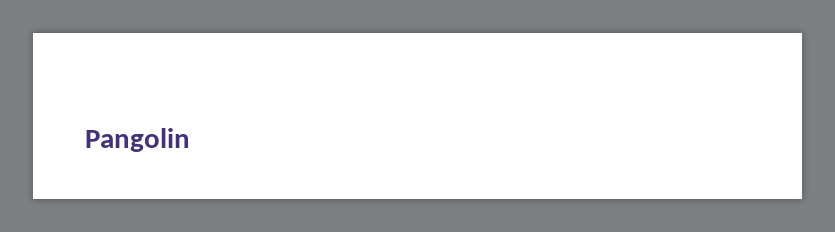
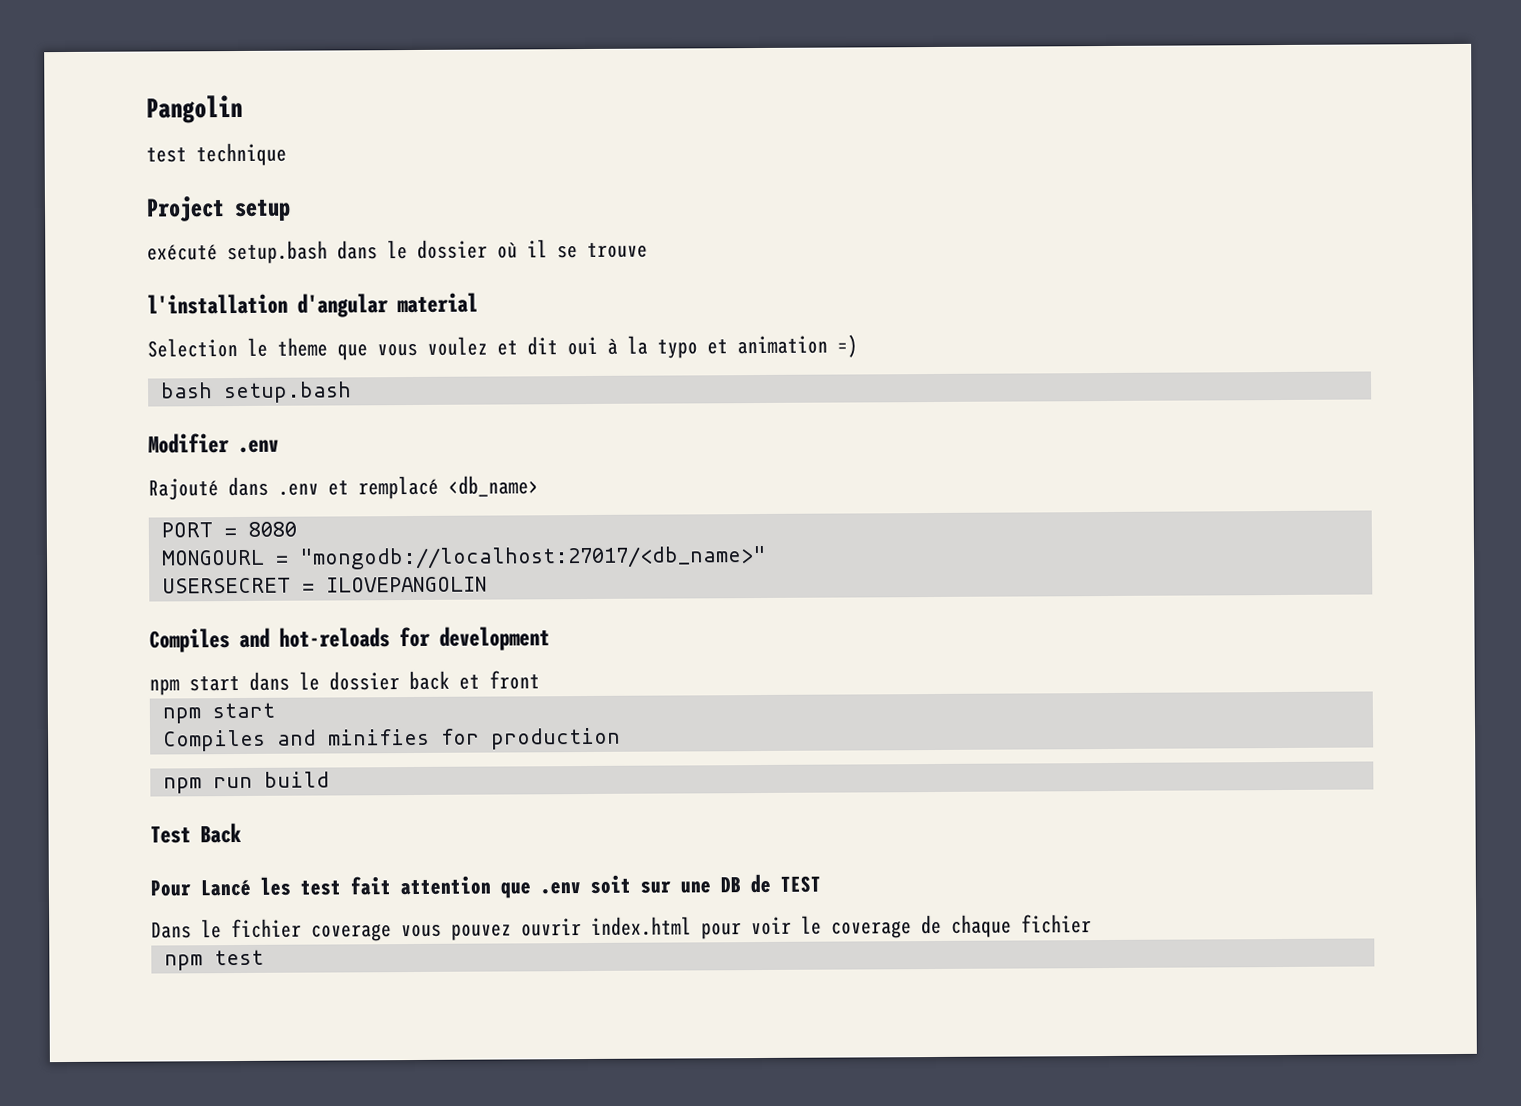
+ test technique
+ Project setup
+ exécuté setup.bash dans le dossier où il se trouve
+ l'installation d'angular material
+ Selection le theme que vous voulez et dit oui à la typo et animation =)
+ bash setup.bash
+ Modifier .env
+ Rajouté dans .env et remplacé <db_name>
+ PORT = 8080
+ MONGOURL = "mongodb://localhost:27017/<db_name>"
+ USERSECRET = ILOVEPANGOLIN
+ Compiles and hot-reloads for development
+ npm start dans le dossier back et front
+ npm start
+ Compiles and minifies for production
+ npm run build
+ Test Back
+ Pour Lancé les test fait attention que .env soit sur une DB de TEST
+ Dans le fichier coverage vous pouvez ouvrir index.html pour voir le coverage de chaque fichier
+ npm test

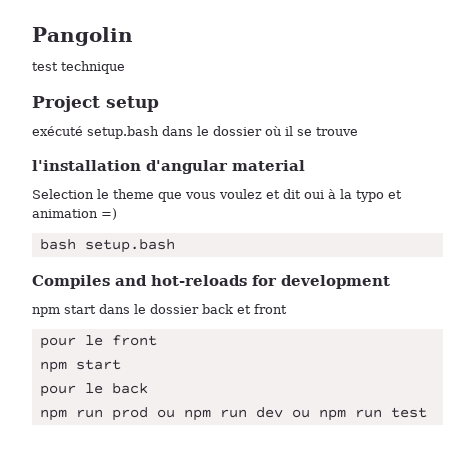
- Modifier .env
- Rajouté dans .env et remplacé <db_name>
- PORT = 8080
- MONGOURL = "mongodb://localhost:27017/<db_name>"
- USERSECRET = ILOVEPANGOLIN
+ pour le front
- Compiles and minifies for production
- npm run build
- Test Back
- Pour Lancé les test fait attention que .env soit sur une DB de TEST
- Dans le fichier coverage vous pouvez ouvrir index.html pour voir le coverage de chaque fichier
- npm test
+ pour le back
+ npm run prod ou npm run dev ou npm run test

